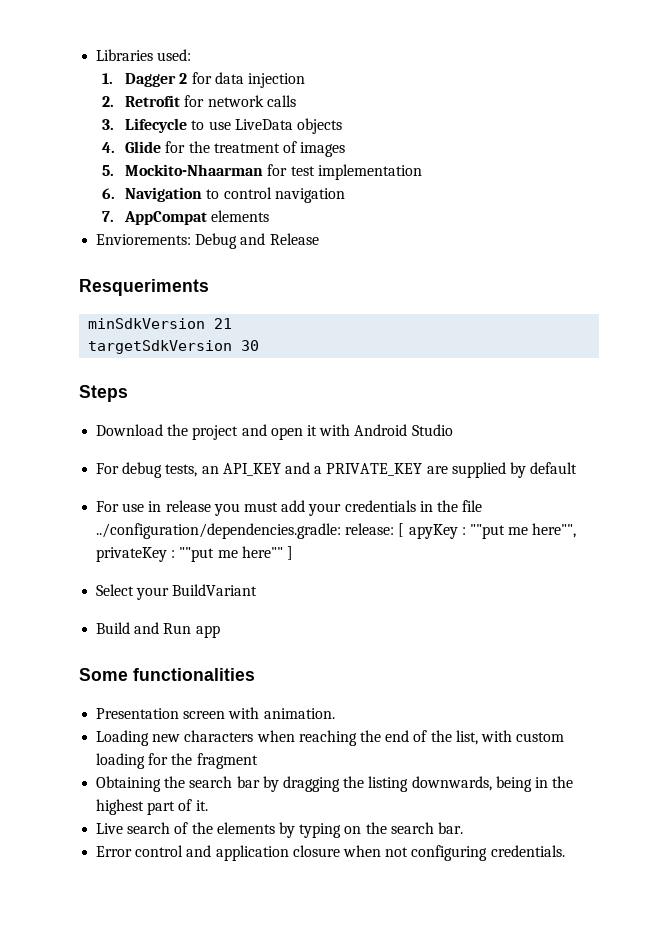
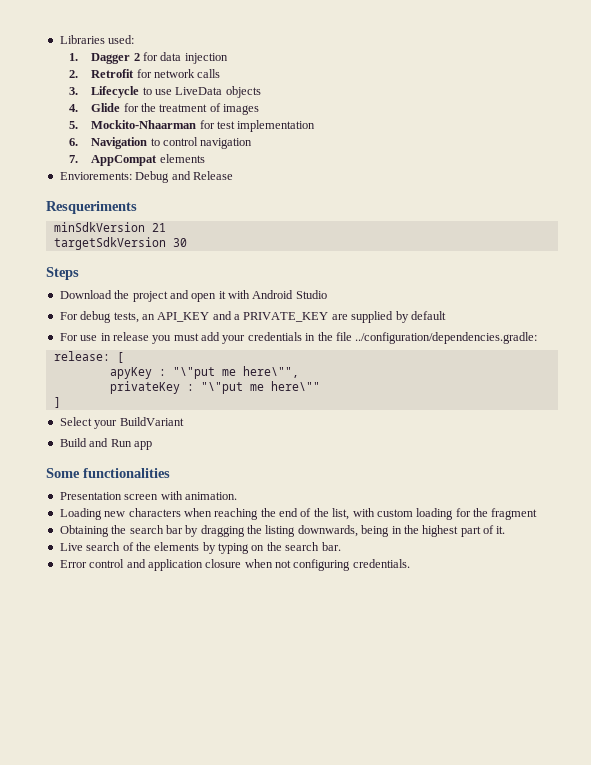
- For use in release you must add your credentials in the file ../configuration/dependencies.gradle: release: [ apyKey : ""put me here"", privateKey : ""put me here"" ]
+ For use in release you must add your credentials in the file ../configuration/dependencies.gradle:
+ release: [
+ apyKey : "\"put me here\"",
+ privateKey : "\"put me here\""
+ ]

